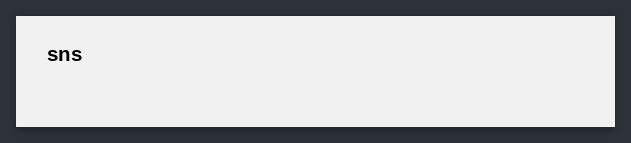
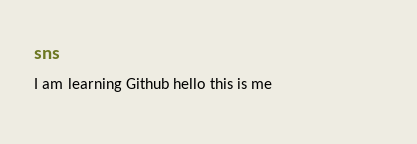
+ I am learning Github hello this is me

